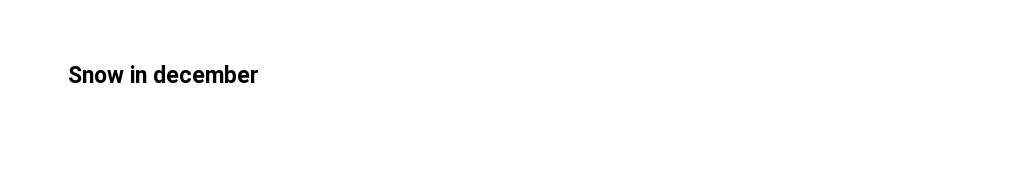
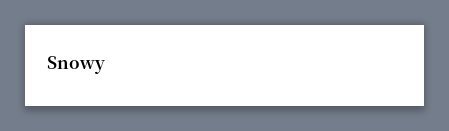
- Snow in december
+ Snowy

